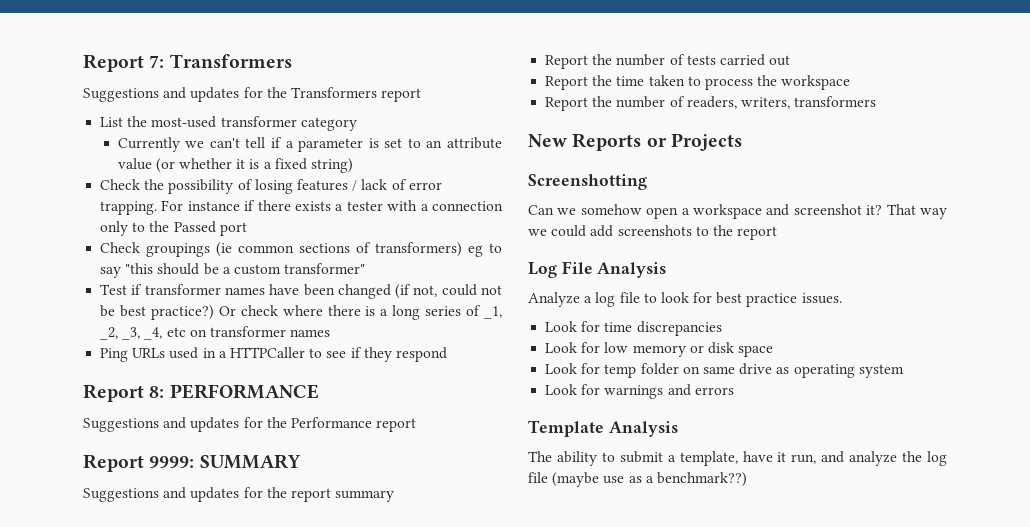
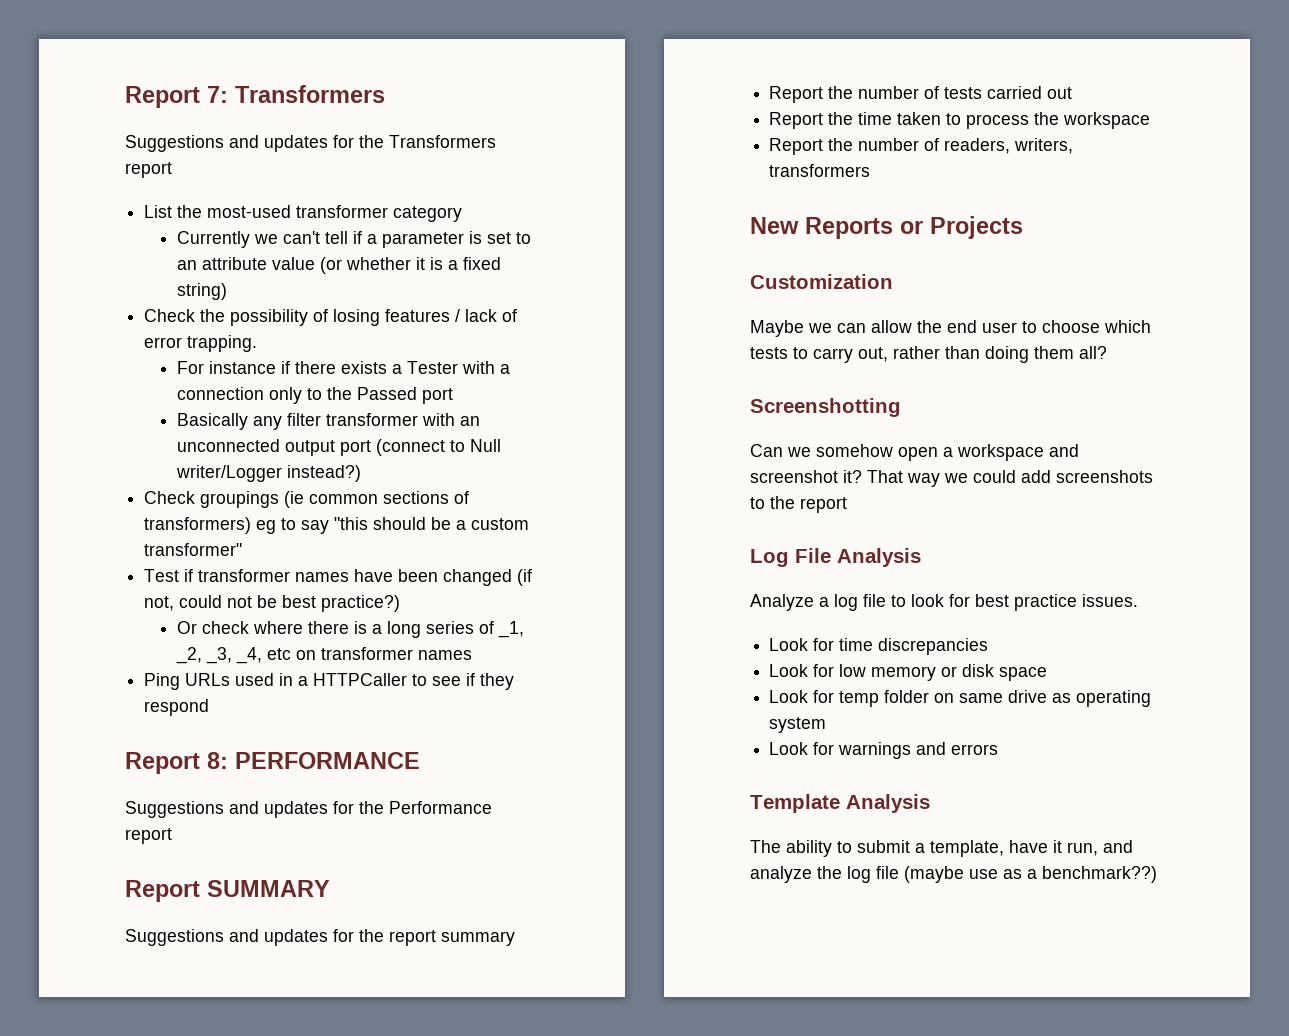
- Check the possibility of losing features / lack of error trapping. For instance if there exists a tester with a connection only to the Passed port
+ Check the possibility of losing features / lack of error trapping.
+ For instance if there exists a Tester with a connection only to the Passed port
+ Basically any filter transformer with an unconnected output port (connect to Null writer/Logger instead?)
- Test if transformer names have been changed (if not, could not be best practice?) Or check where there is a long series of _1, _2, _3, _4, etc on transformer names
+ Test if transformer names have been changed (if not, could not be best practice?)
+ Or check where there is a long series of _1, _2, _3, _4, etc on transformer names
- Report 9999: SUMMARY
+ Report SUMMARY
+ Customization
+ Maybe we can allow the end user to choose which tests to carry out, rather than doing them all?

